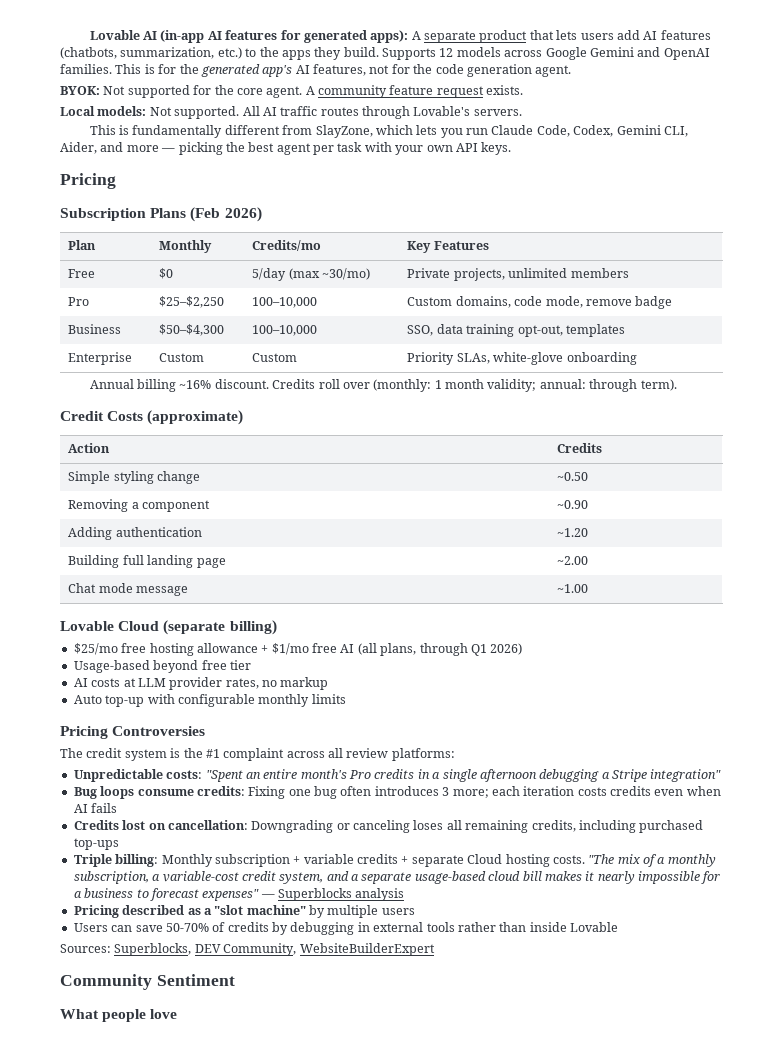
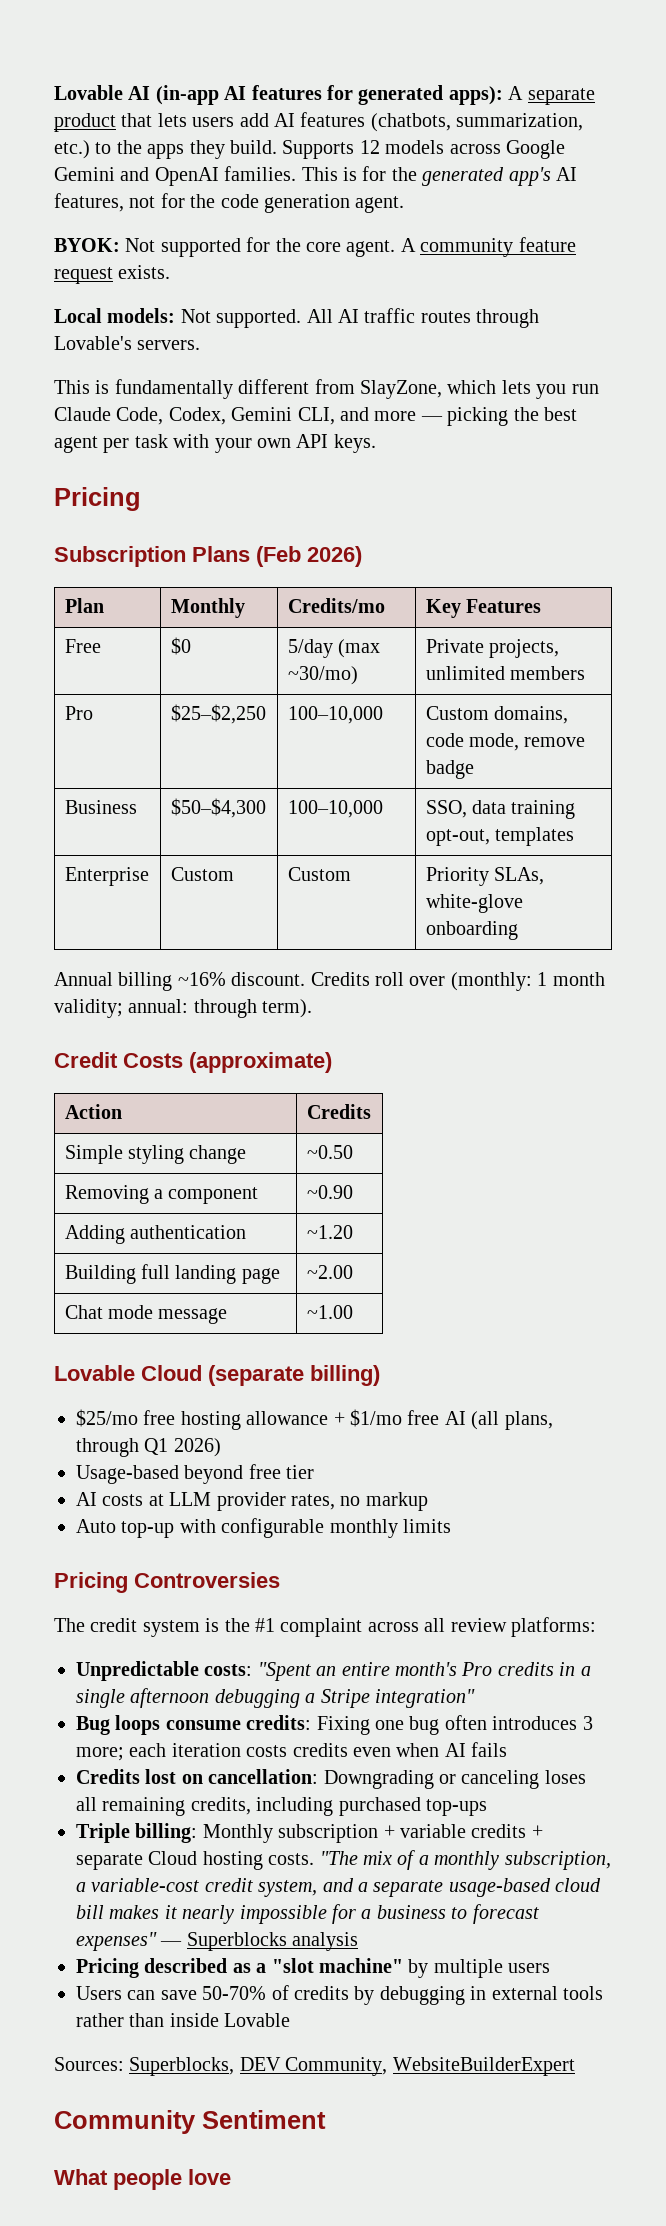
- This is fundamentally different from SlayZone, which lets you run Claude Code, Codex, Gemini CLI, Aider, and more — picking the best agent per task with your own API keys.
+ This is fundamentally different from SlayZone, which lets you run Claude Code, Codex, Gemini CLI, and more — picking the best agent per task with your own API keys.

